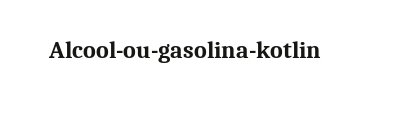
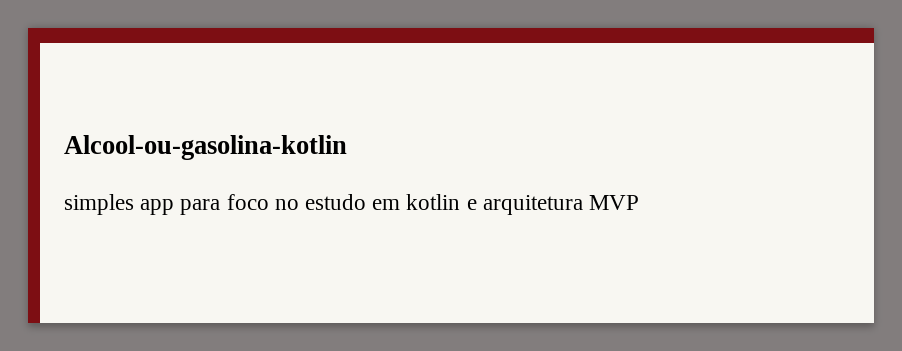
+ simples app para foco no estudo em kotlin e arquitetura MVP

